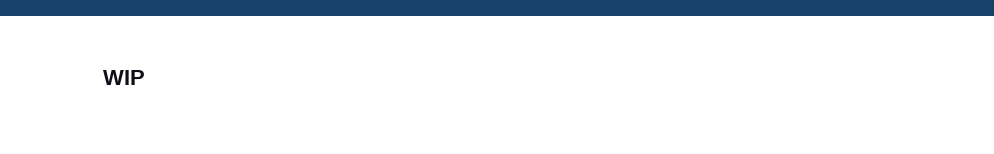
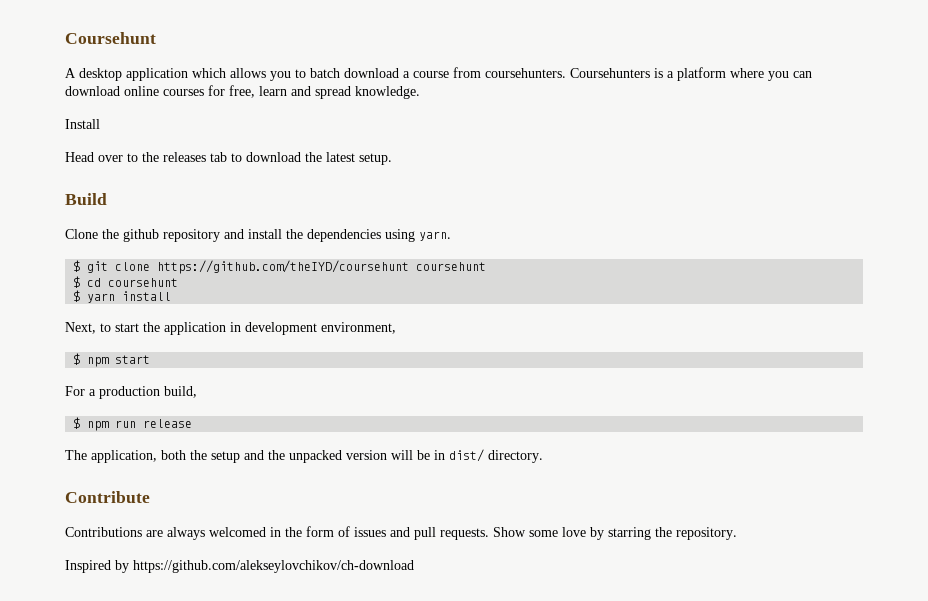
- WIP
+ Coursehunt
+ A desktop application which allows you to batch download a course from coursehunters. Coursehunters is a platform where you can download online courses for free, learn and spread knowledge.
+ Install
+ Head over to the releases tab to download the latest setup.
+ Build
+ Clone the github repository and install the dependencies using yarn.
+ $ git clone https://github.com/theIYD/coursehunt coursehunt
+ $ cd coursehunt
+ $ yarn install
+ Next, to start the application in development environment,
+ $ npm start
+ For a production build,
+ $ npm run release
+ The application, both the setup and the unpacked version will be in dist/ directory.
+ Contribute
+ Contributions are always welcomed in the form of issues and pull requests. Show some love by starring the repository.
+ Inspired by https://github.com/alekseylovchikov/ch-download

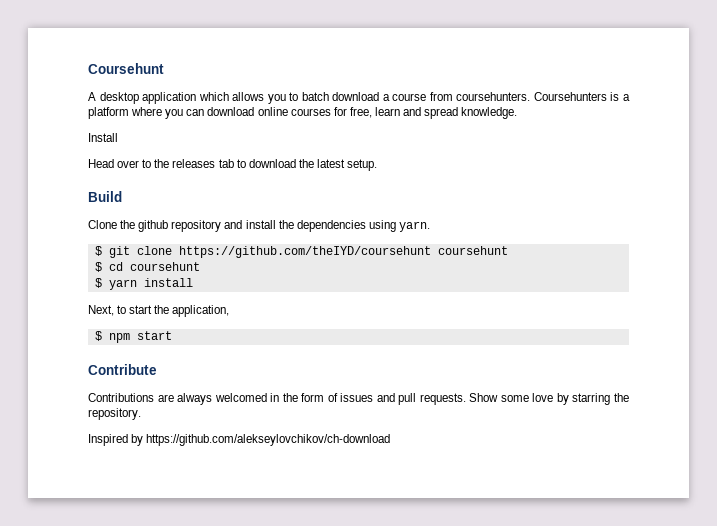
- Next, to start the application in development environment,
+ Next, to start the application,
- For a production build,
- $ npm run release
- The application, both the setup and the unpacked version will be in dist/ directory.

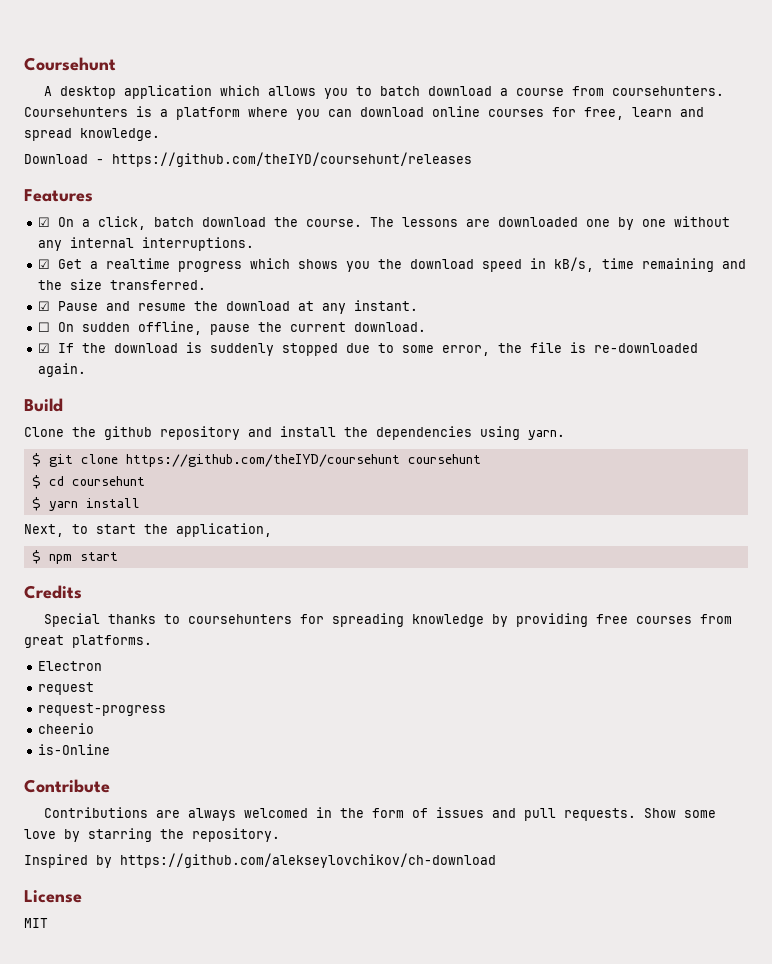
- Install
- Head over to the releases tab to download the latest setup.
+ Download - https://github.com/theIYD/coursehunt/releases
+ Features
+ ☑ On a click, batch download the course. The lessons are downloaded one by one without any internal interruptions.
+ ☑ Get a realtime progress which shows you the download speed in kB/s, time remaining and the size transferred.
+ ☑ Pause and resume the download at any instant.
+ ☐ On sudden offline, pause the current download.
+ ☑ If the download is suddenly stopped due to some error, the file is re-downloaded again.
+ Credits
+ Special thanks to coursehunters for spreading knowledge by providing free courses from great platforms.
+ Electron
+ request
+ request-progress
+ cheerio
+ is-Online
+ License
+ MIT

